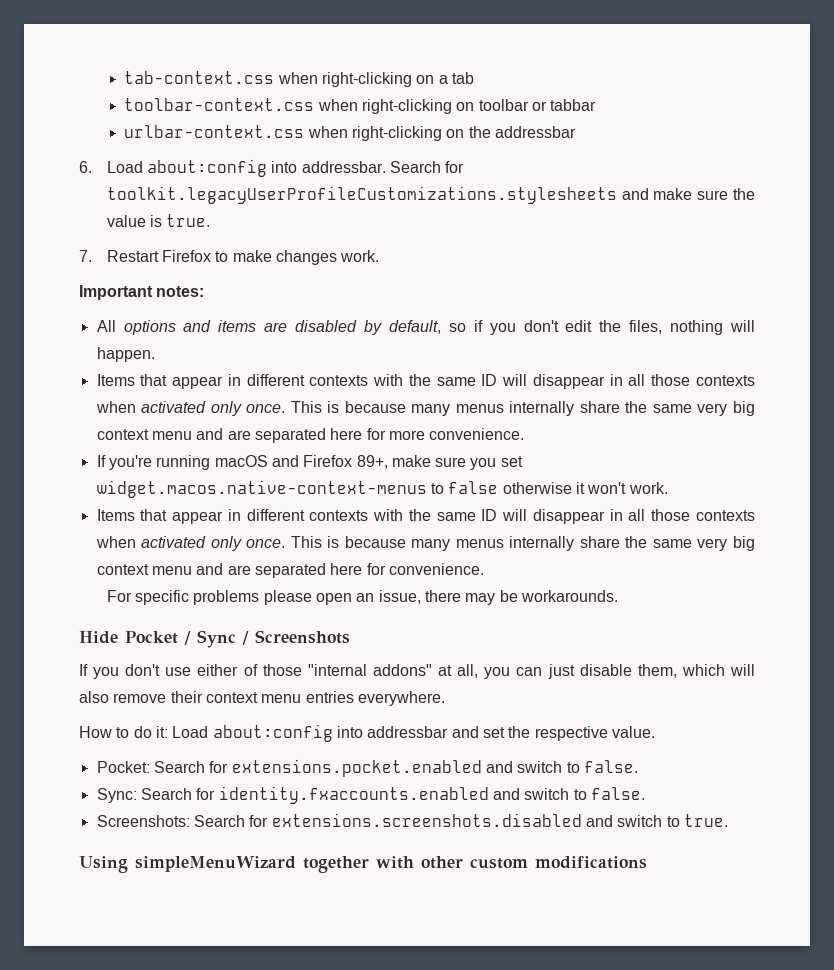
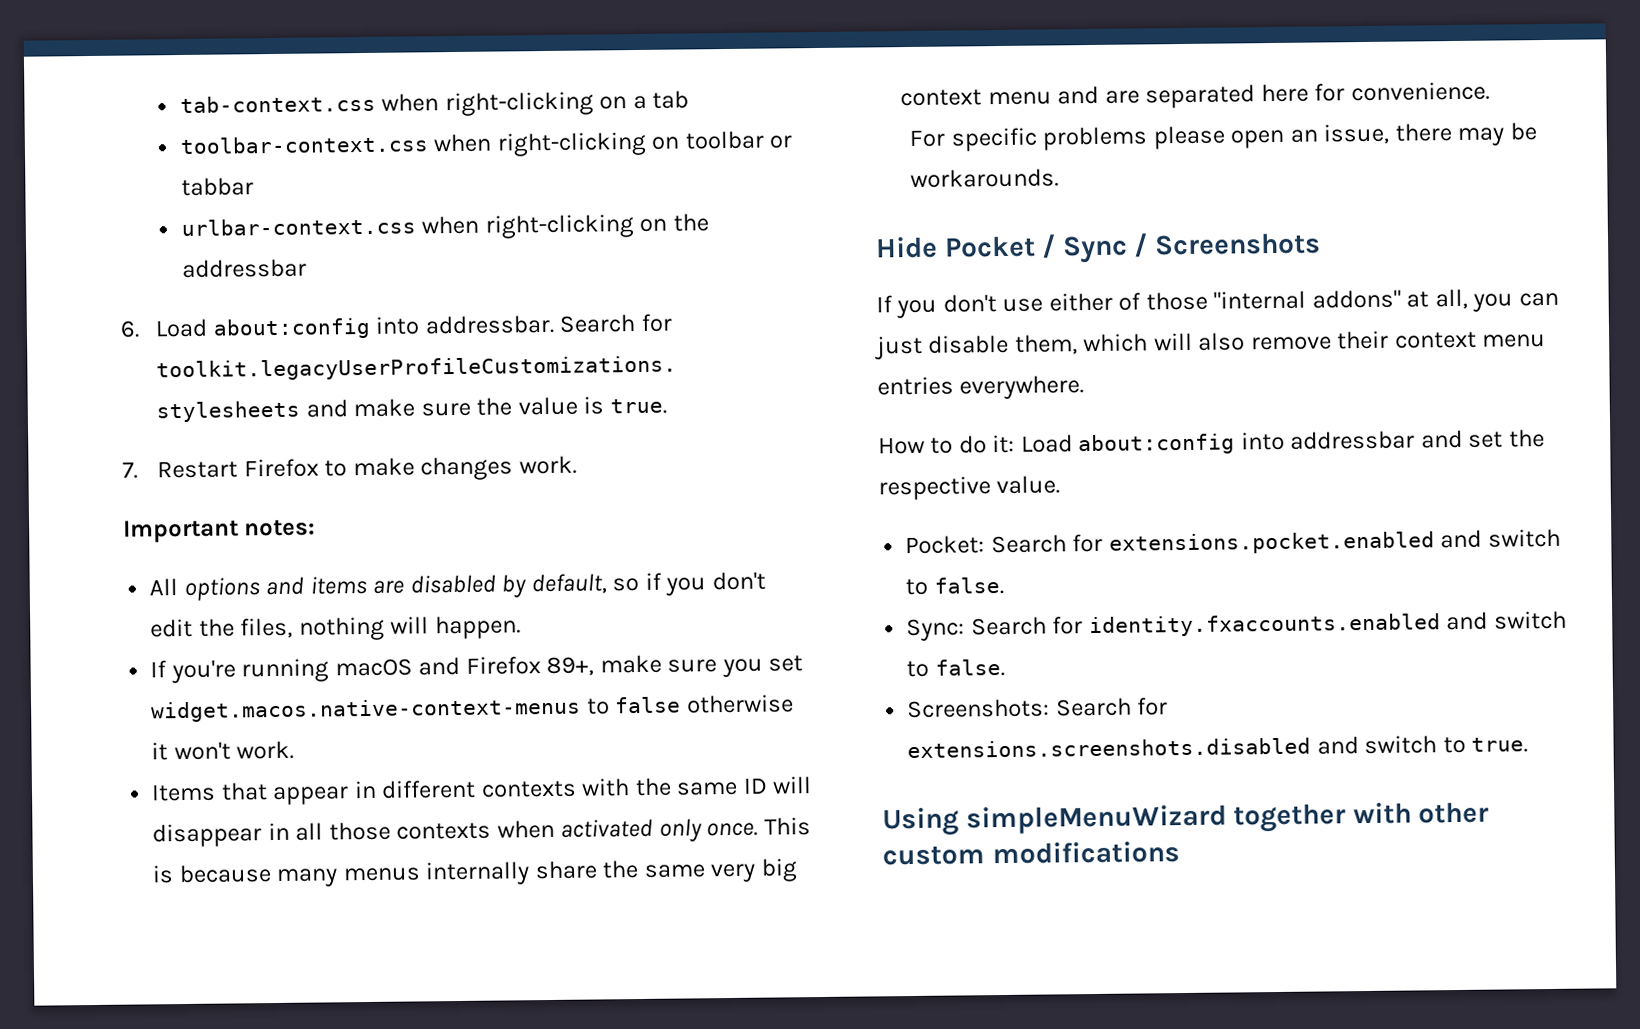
- Items that appear in different contexts with the same ID will disappear in all those contexts when activated only once. This is because many menus internally share the same very big context menu and are separated here for more convenience.

